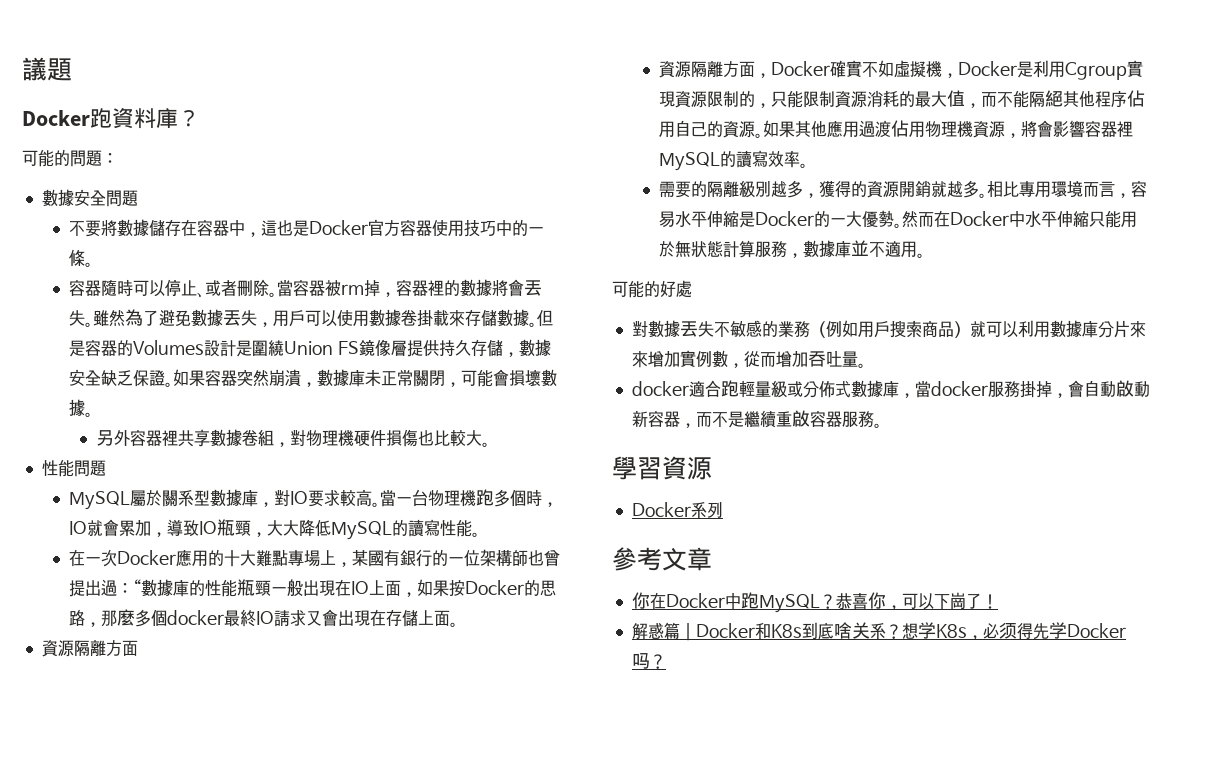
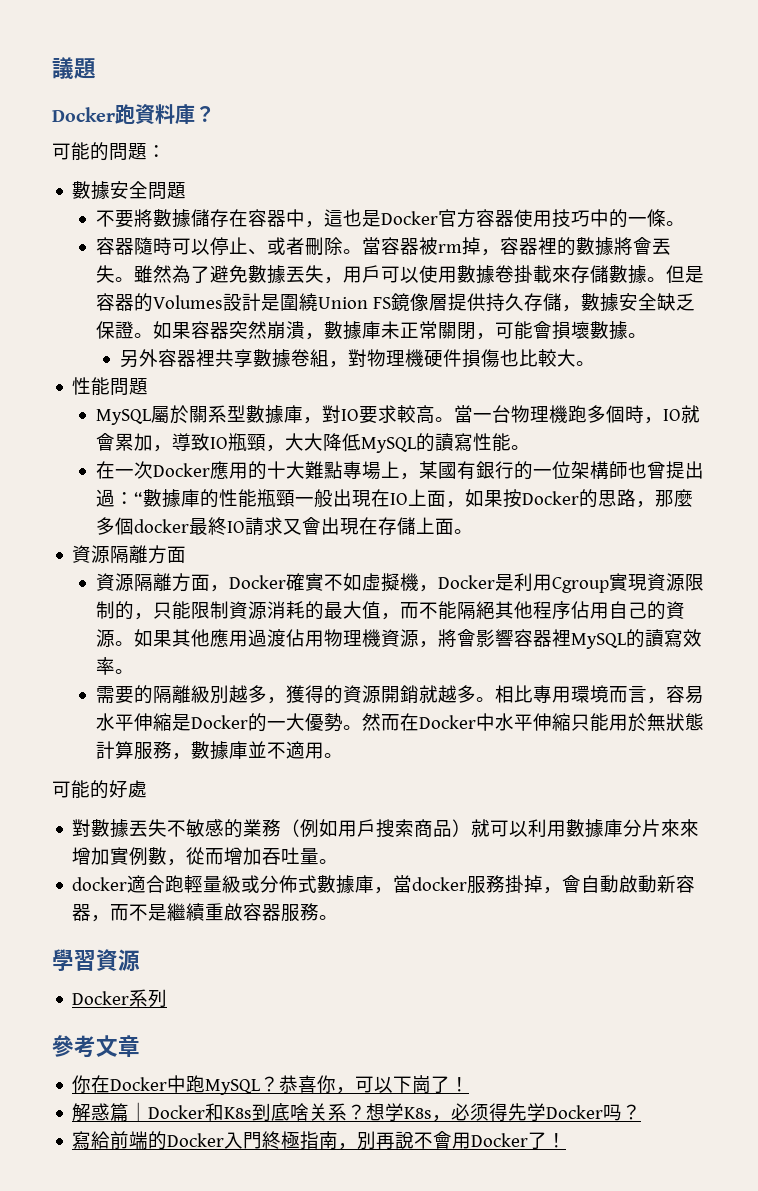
+ 寫給前端的Docker入門終極指南，別再說不會用Docker了！

